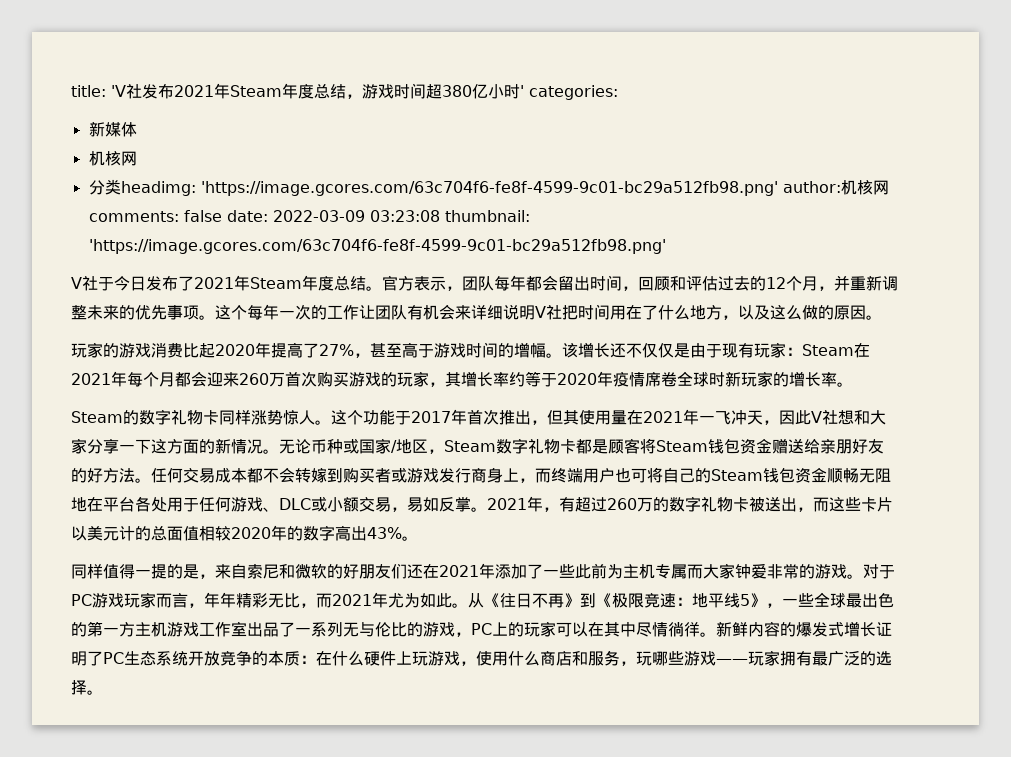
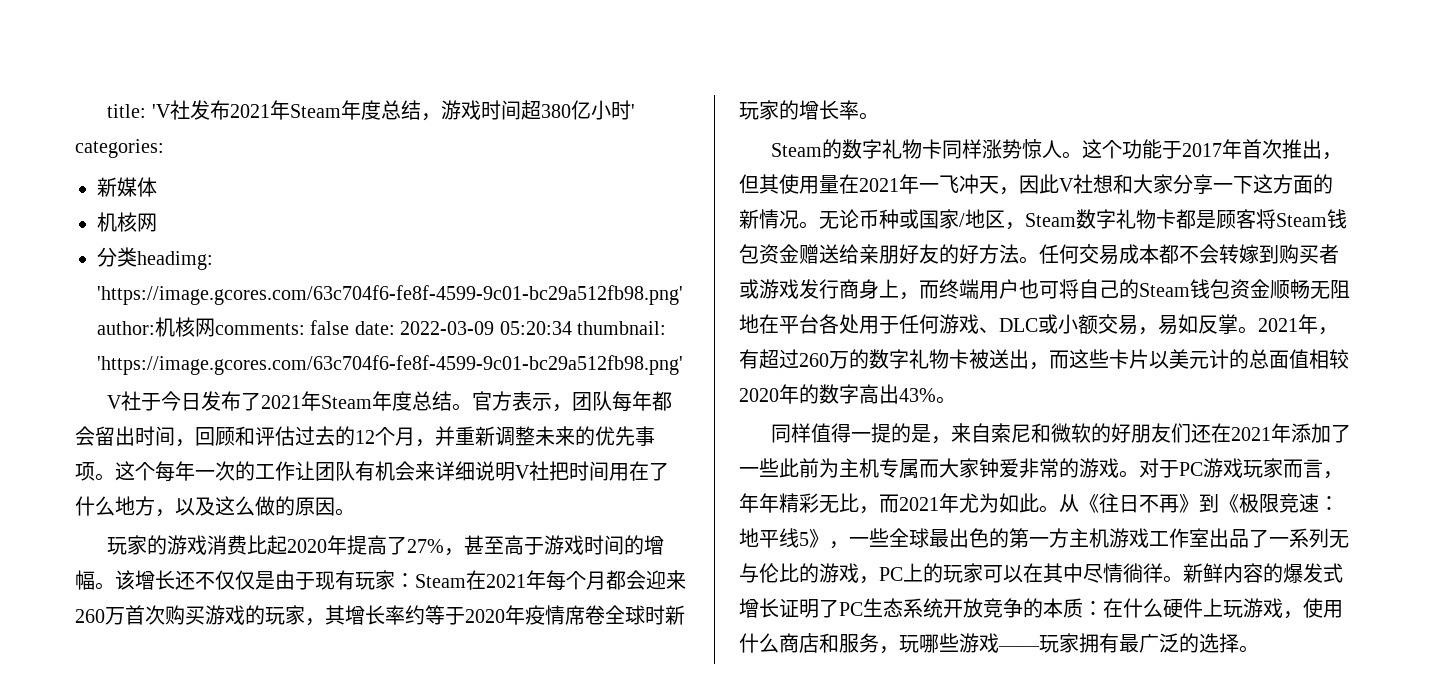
- 分类headimg: 'https://image.gcores.com/63c704f6-fe8f-4599-9c01-bc29a512fb98.png' author:机核网comments: false date: 2022-03-09 03:23:08 thumbnail: 'https://image.gcores.com/63c704f6-fe8f-4599-9c01-bc29a512fb98.png'
+ 分类headimg: 'https://image.gcores.com/63c704f6-fe8f-4599-9c01-bc29a512fb98.png' author:机核网comments: false date: 2022-03-09 05:20:34 thumbnail: 'https://image.gcores.com/63c704f6-fe8f-4599-9c01-bc29a512fb98.png'

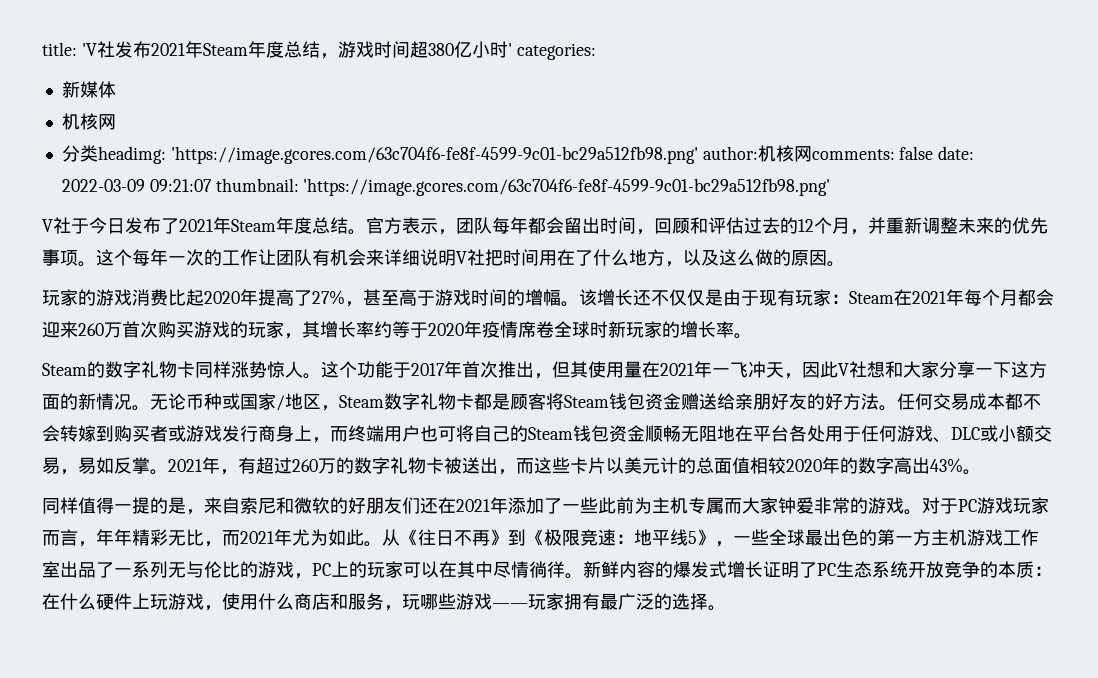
- 分类headimg: 'https://image.gcores.com/63c704f6-fe8f-4599-9c01-bc29a512fb98.png' author:机核网comments: false date: 2022-03-09 05:20:34 thumbnail: 'https://image.gcores.com/63c704f6-fe8f-4599-9c01-bc29a512fb98.png'
+ 分类headimg: 'https://image.gcores.com/63c704f6-fe8f-4599-9c01-bc29a512fb98.png' author:机核网comments: false date: 2022-03-09 09:21:07 thumbnail: 'https://image.gcores.com/63c704f6-fe8f-4599-9c01-bc29a512fb98.png'

